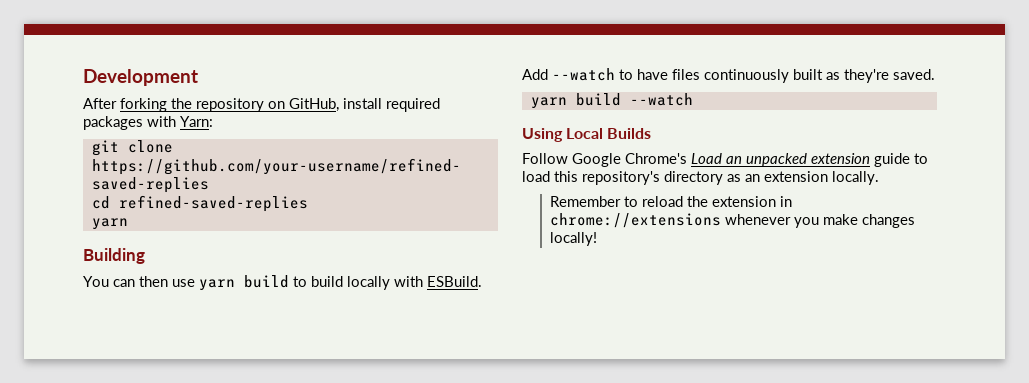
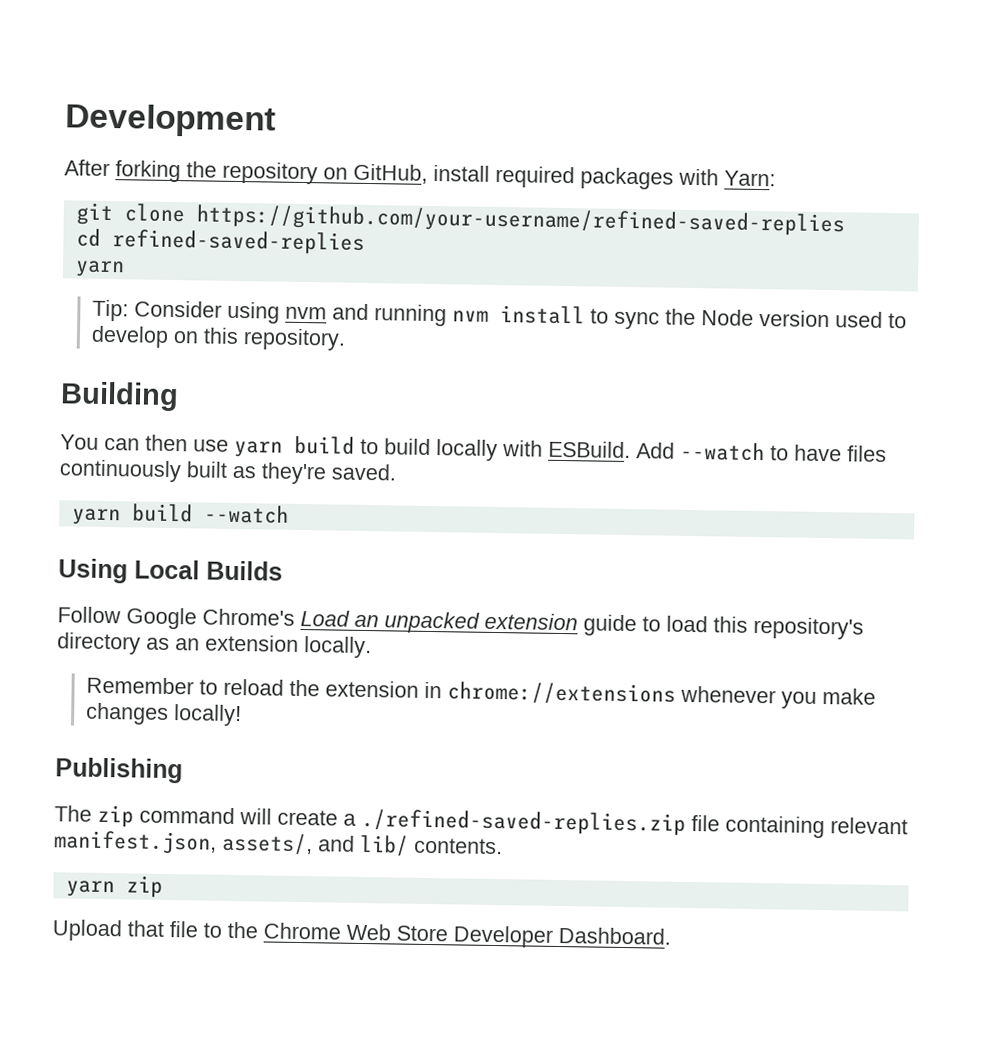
+ Tip: Consider using nvm and running nvm install to sync the Node version used to develop on this repository.
+ Publishing
+ The zip command will create a ./refined-saved-replies.zip file containing relevant manifest.json, assets/, and lib/ contents.
+ yarn zip
+ Upload that file to the Chrome Web Store Developer Dashboard.

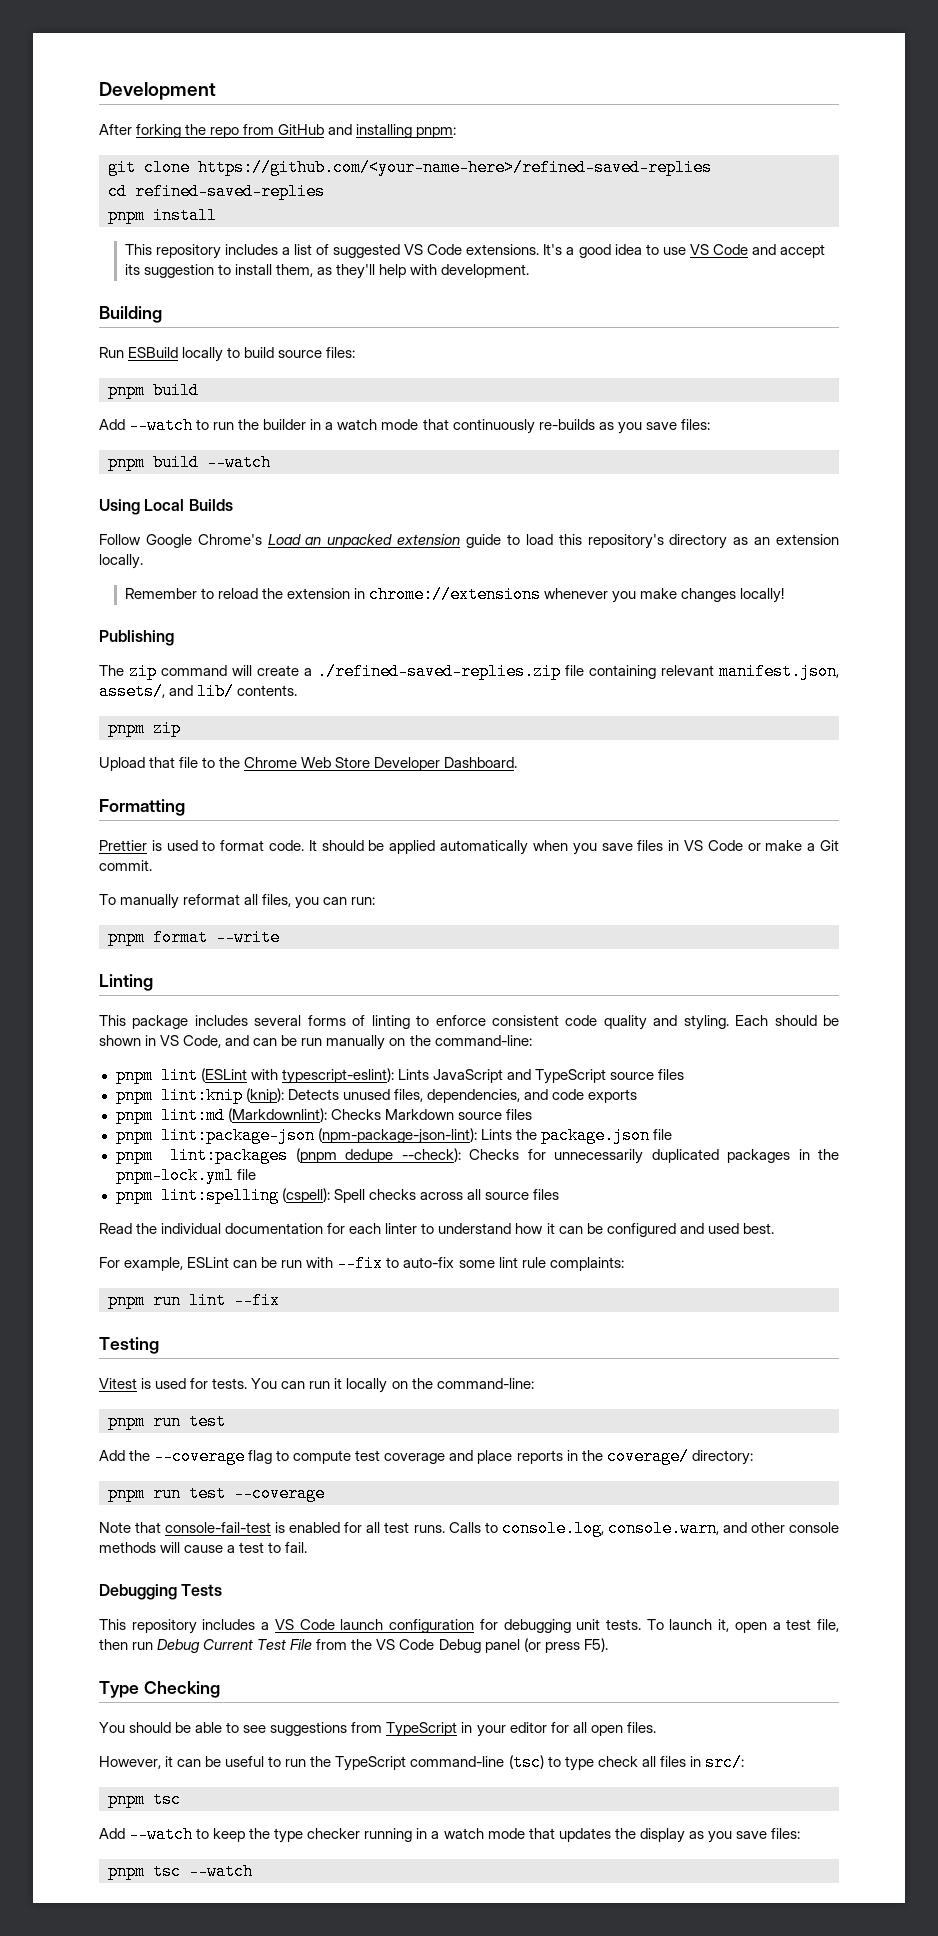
- After forking the repository on GitHub, install required packages with Yarn:
+ After forking the repo from GitHub and installing pnpm:
- git clone https://github.com/your-username/refined-saved-replies
+ git clone https://github.com/<your-name-here>/refined-saved-replies
  cd refined-saved-replies
- yarn
- Tip: Consider using nvm and running nvm install to sync the Node version used to develop on this repository.
+ pnpm install
+ This repository includes a list of suggested VS Code extensions. It's a good idea to use VS Code and accept its suggestion to install them, as they'll help with development.
  Building
- You can then use yarn build to build locally with ESBuild. Add --watch to have files continuously built as they're saved.
- yarn build --watch
+ Run ESBuild locally to build source files:
+ pnpm build
+ Add --watch to run the builder in a watch mode that continuously re-builds as you save files:
+ pnpm build --watch
- yarn zip
+ pnpm zip
+ Formatting
+ Prettier is used to format code. It should be applied automatically when you save files in VS Code or make a Git commit.
+ To manually reformat all files, you can run:
+ pnpm format --write
+ Linting
+ This package includes several forms of linting to enforce consistent code quality and styling. Each should be shown in VS Code, and can be run manually on the command-line:
+ pnpm lint (ESLint with typescript-eslint): Lints JavaScript and TypeScript source files
+ pnpm lint:knip (knip): Detects unused files, dependencies, and code exports
+ pnpm lint:md (Markdownlint): Checks Markdown source files
+ pnpm lint:package-json (npm-package-json-lint): Lints the package.json file
+ pnpm lint:packages (pnpm dedupe --check): Checks for unnecessarily duplicated packages in the pnpm-lock.yml file
+ pnpm lint:spelling (cspell): Spell checks across all source files
+ Read the individual documentation for each linter to understand how it can be configured and used best.
+ For example, ESLint can be run with --fix to auto-fix some lint rule complaints:
+ pnpm run lint --fix
+ Testing
+ Vitest is used for tests. You can run it locally on the command-line:
+ pnpm run test
+ Add the --coverage flag to compute test coverage and place reports in the coverage/ directory:
+ pnpm run test --coverage
+ Note that console-fail-test is enabled for all test runs. Calls to console.log, console.warn, and other console methods will cause a test to fail.
+ Debugging Tests
+ This repository includes a VS Code launch configuration for debugging unit tests. To launch it, open a test file, then run Debug Current Test File from the VS Code Debug panel (or press F5).
+ Type Checking
+ You should be able to see suggestions from TypeScript in your editor for all open files.
+ However, it can be useful to run the TypeScript command-line (tsc) to type check all files in src/:
+ pnpm tsc
+ Add --watch to keep the type checker running in a watch mode that updates the display as you save files:
+ pnpm tsc --watch

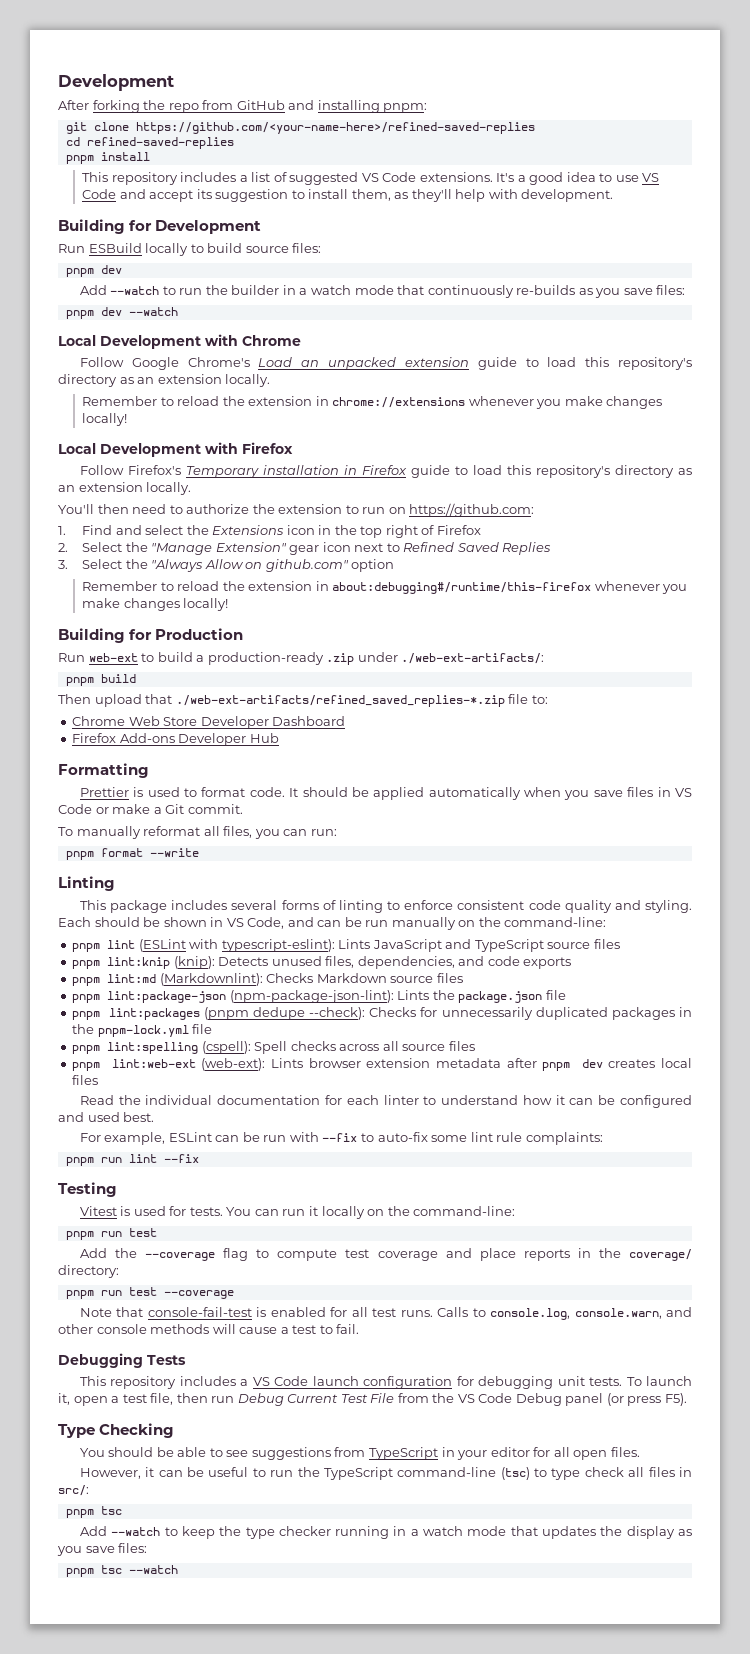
- Building
+ Building for Development
  Run ESBuild locally to build source files:
- pnpm build
+ pnpm dev
- pnpm build --watch
+ pnpm dev --watch
- Using Local Builds
+ Local Development with Chrome
- Publishing
- The zip command will create a ./refined-saved-replies.zip file containing relevant manifest.json, assets/, and lib/ contents.
- pnpm zip
- Upload that file to the Chrome Web Store Developer Dashboard.
+ Local Development with Firefox
+ Follow Firefox's Temporary installation in Firefox guide to load this repository's directory as an extension locally.
+ You'll then need to authorize the extension to run on https://github.com:
+ 1. Find and select the Extensions icon in the top right of Firefox
+ 2. Select the "Manage Extension" gear icon next to Refined Saved Replies
+ 3. Select the "Always Allow on github.com" option
+ Remember to reload the extension in about:debugging#/runtime/this-firefox whenever you make changes locally!
+ Building for Production
+ Run web-ext to build a production-ready .zip under ./web-ext-artifacts/:
+ pnpm build
+ Then upload that ./web-ext-artifacts/refined_saved_replies-*.zip file to:
+ Chrome Web Store Developer Dashboard
+ Firefox Add-ons Developer Hub
+ pnpm lint:web-ext (web-ext): Lints browser extension metadata after pnpm dev creates local files

